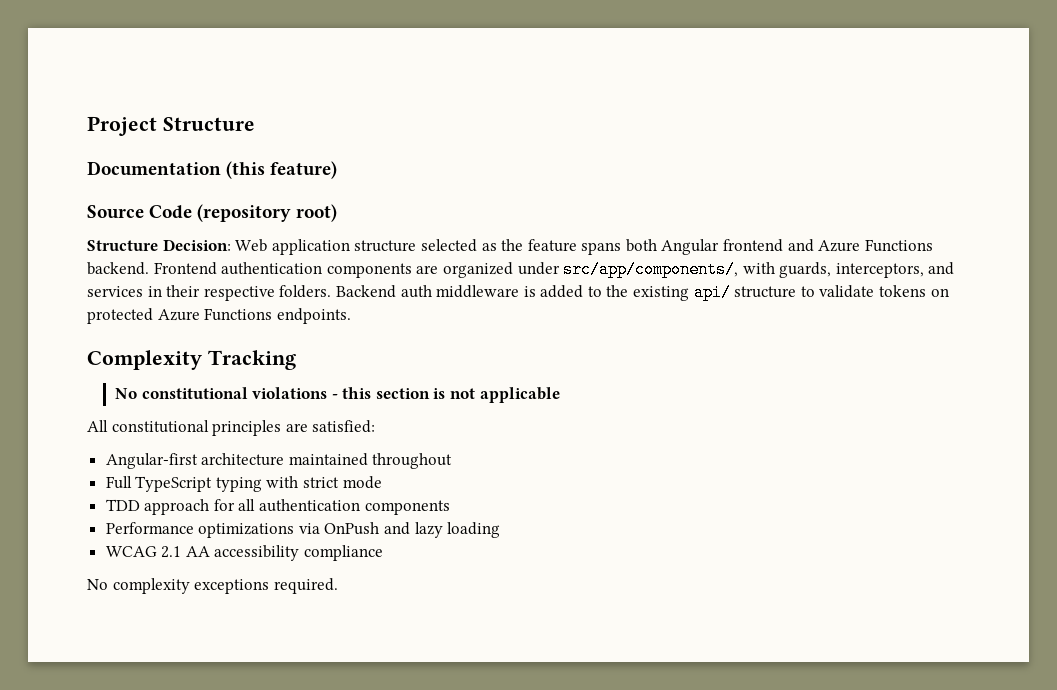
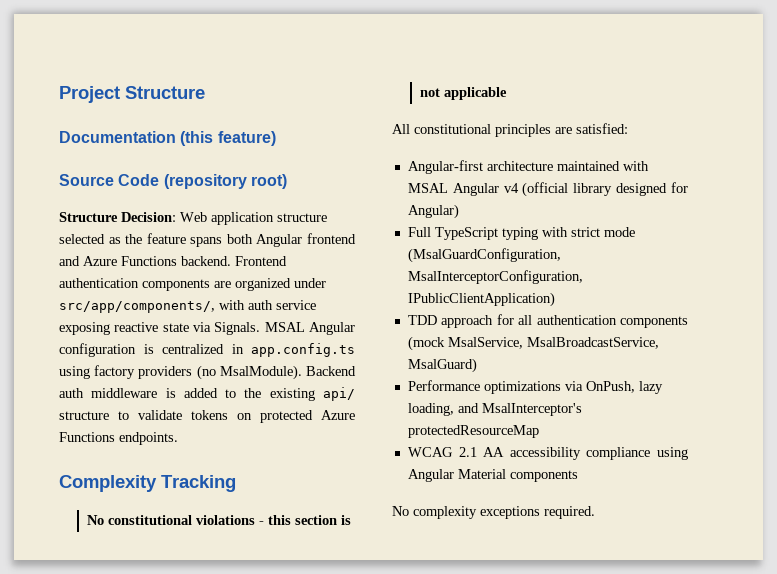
- Frontend authentication components are organized under src/app/components/, with guards, interceptors, and services in their respective folders.
+ Frontend authentication components are organized under src/app/components/, with auth service exposing reactive state via Signals. MSAL Angular configuration is centralized in app.config.ts using factory providers (no MsalModule).
- Angular-first architecture maintained throughout
+ Angular-first architecture maintained with MSAL Angular v4 (official library designed for Angular)
- Full TypeScript typing with strict mode
+ Full TypeScript typing with strict mode (MsalGuardConfiguration, MsalInterceptorConfiguration, IPublicClientApplication)
- TDD approach for all authentication components
+ TDD approach for all authentication components (mock MsalService, MsalBroadcastService, MsalGuard)
- Performance optimizations via OnPush and lazy loading
+ Performance optimizations via OnPush, lazy loading, and MsalInterceptor's protectedResourceMap
- WCAG 2.1 AA accessibility compliance
+ WCAG 2.1 AA accessibility compliance using Angular Material components

